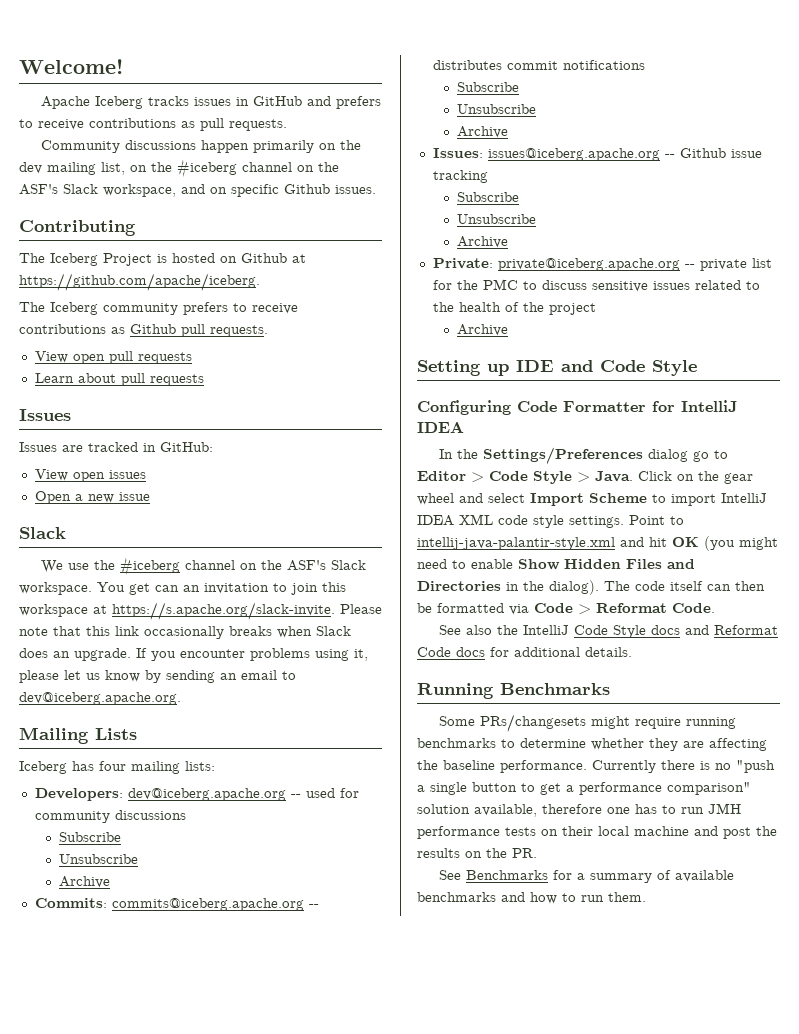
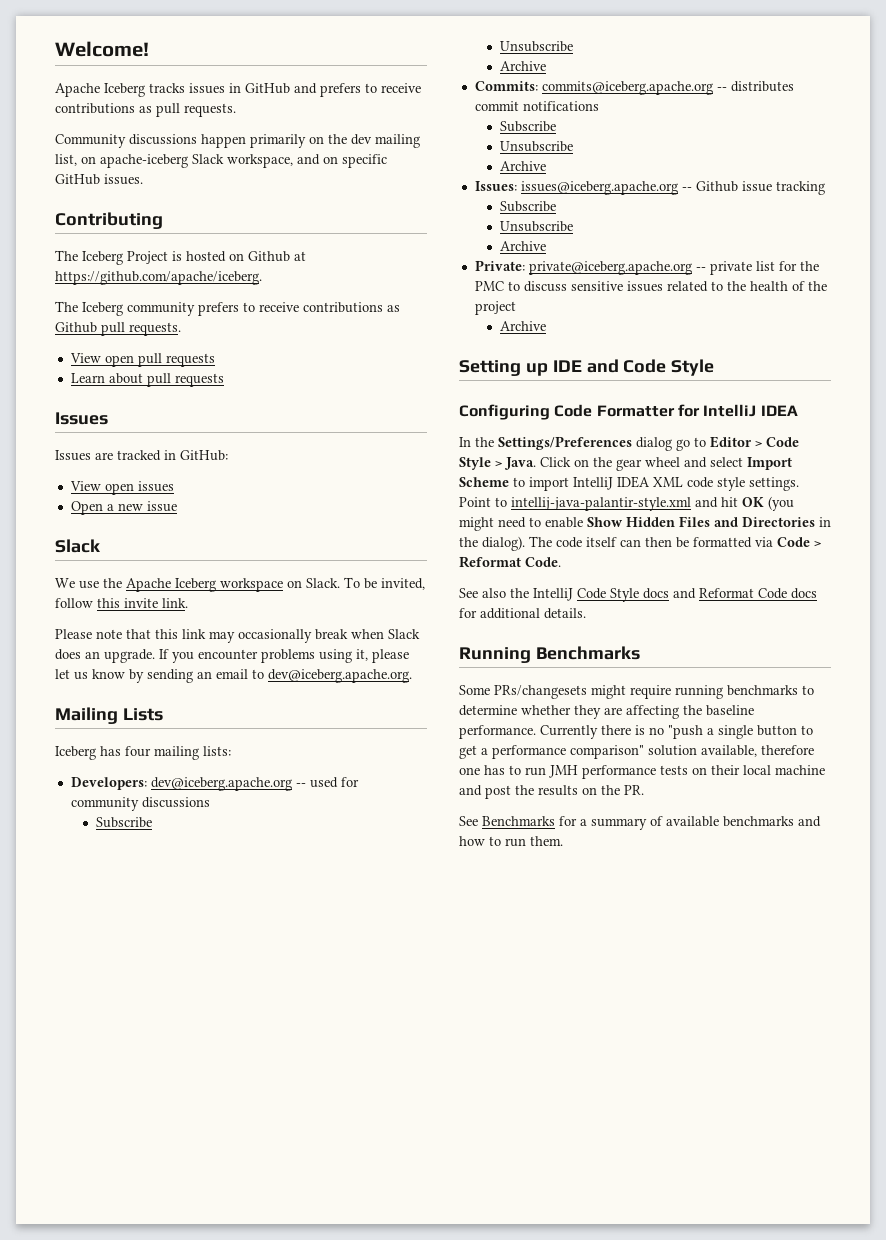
- Community discussions happen primarily on the dev mailing list, on the #iceberg channel on the ASF's Slack workspace, and on specific Github issues.
+ Community discussions happen primarily on the dev mailing list, on apache-iceberg Slack workspace, and on specific GitHub issues.
- We use the #iceberg channel on the ASF's Slack workspace. You get can an invitation to join this workspace at https://s.apache.org/slack-invite. Please note that this link occasionally breaks when Slack does an upgrade.
+ We use the Apache Iceberg workspace on Slack. To be invited, follow this invite link.
+ Please note that this link may occasionally break when Slack does an upgrade.

